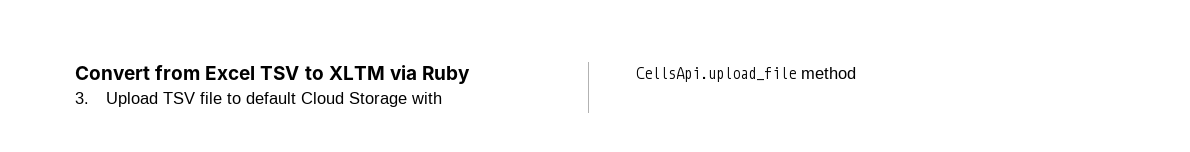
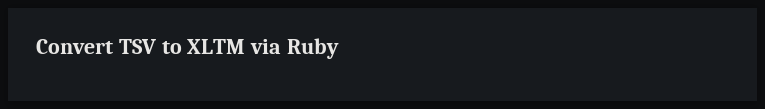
- Convert from Excel TSV to XLTM via Ruby
+ Convert TSV to XLTM via Ruby
- 3. Upload TSV file to default Cloud Storage with CellsApi.upload_file method

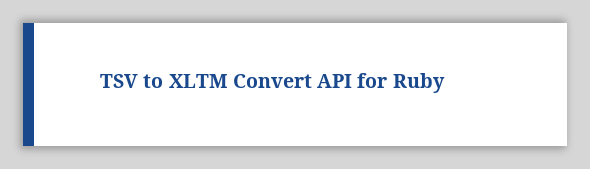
- Convert TSV to XLTM via Ruby
+ TSV to XLTM Convert API for Ruby

